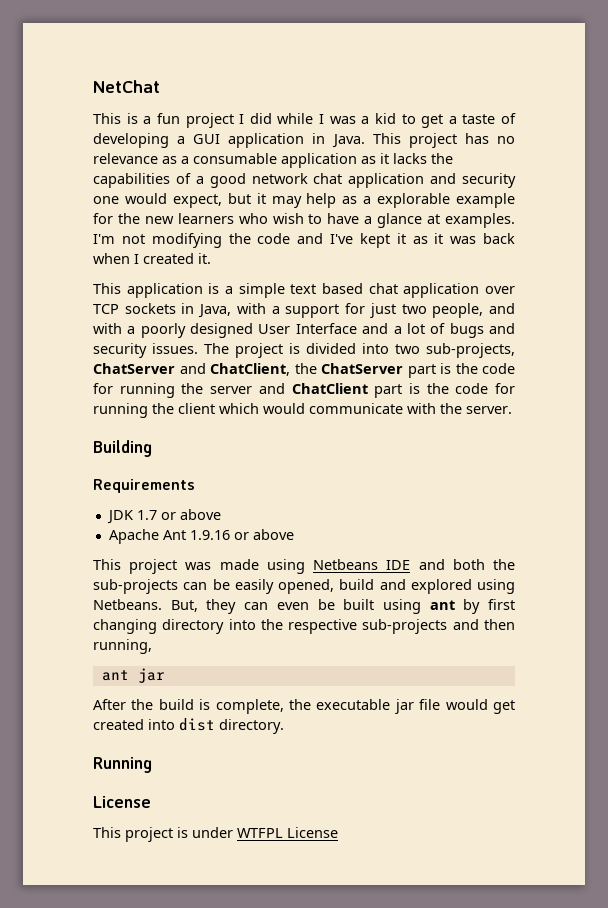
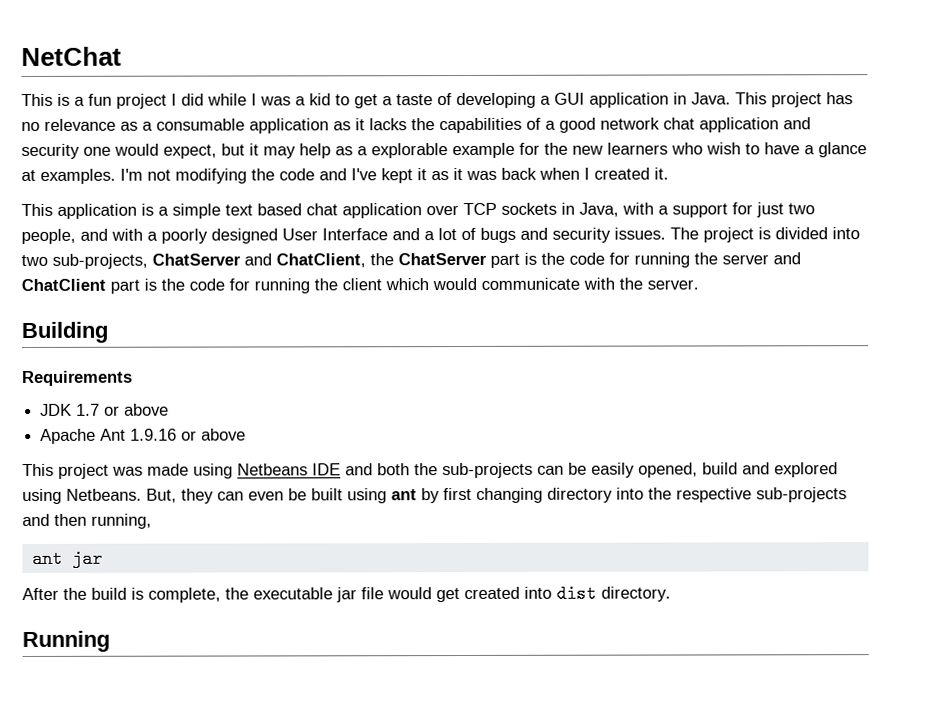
  Running
- License
- This project is under WTFPL License

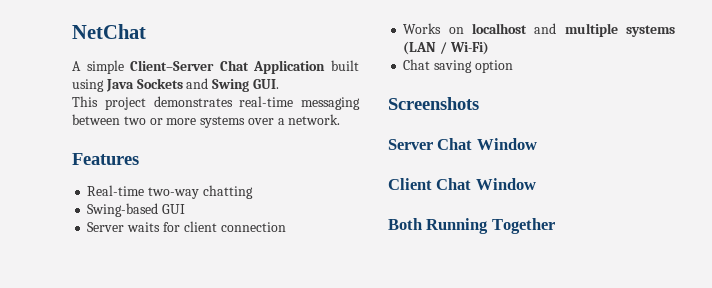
- This is a fun project I did while I was a kid to get a taste of developing a GUI application in Java. This project has no relevance as a consumable application as it lacks the capabilities of a good network chat application and security one would expect, but it may help as a explorable example for the new learners who wish to have a glance at examples. I'm not modifying the code and I've kept it as it was back when I created it.
- This application is a simple text based chat application over TCP sockets in Java, with a support for just two people, and with a poorly designed User Interface and a lot of bugs and security issues. The project is divided into two sub-projects, ChatServer and ChatClient, the ChatServer part is the code for running the server and ChatClient part is the code for running the client which would communicate with the server.
- Building
- Requirements
- JDK 1.7 or above
- Apache Ant 1.9.16 or above
- This project was made using Netbeans IDE and both the sub-projects can be easily opened, build and explored using Netbeans. But, they can even be built using ant by first changing directory into the respective sub-projects and then running,
- ant jar
- After the build is complete, the executable jar file would get created into dist directory.
- Running
+ A simple Client–Server Chat Application built using Java Sockets and Swing GUI.
+ This project demonstrates real-time messaging between two or more systems over a network.
+ Features
+ Real-time two-way chatting
+ Swing-based GUI
+ Server waits for client connection
+ Works on localhost and multiple systems (LAN / Wi-Fi)
+ Chat saving option
+ Screenshots
+ Server Chat Window
+ Client Chat Window
+ Both Running Together

